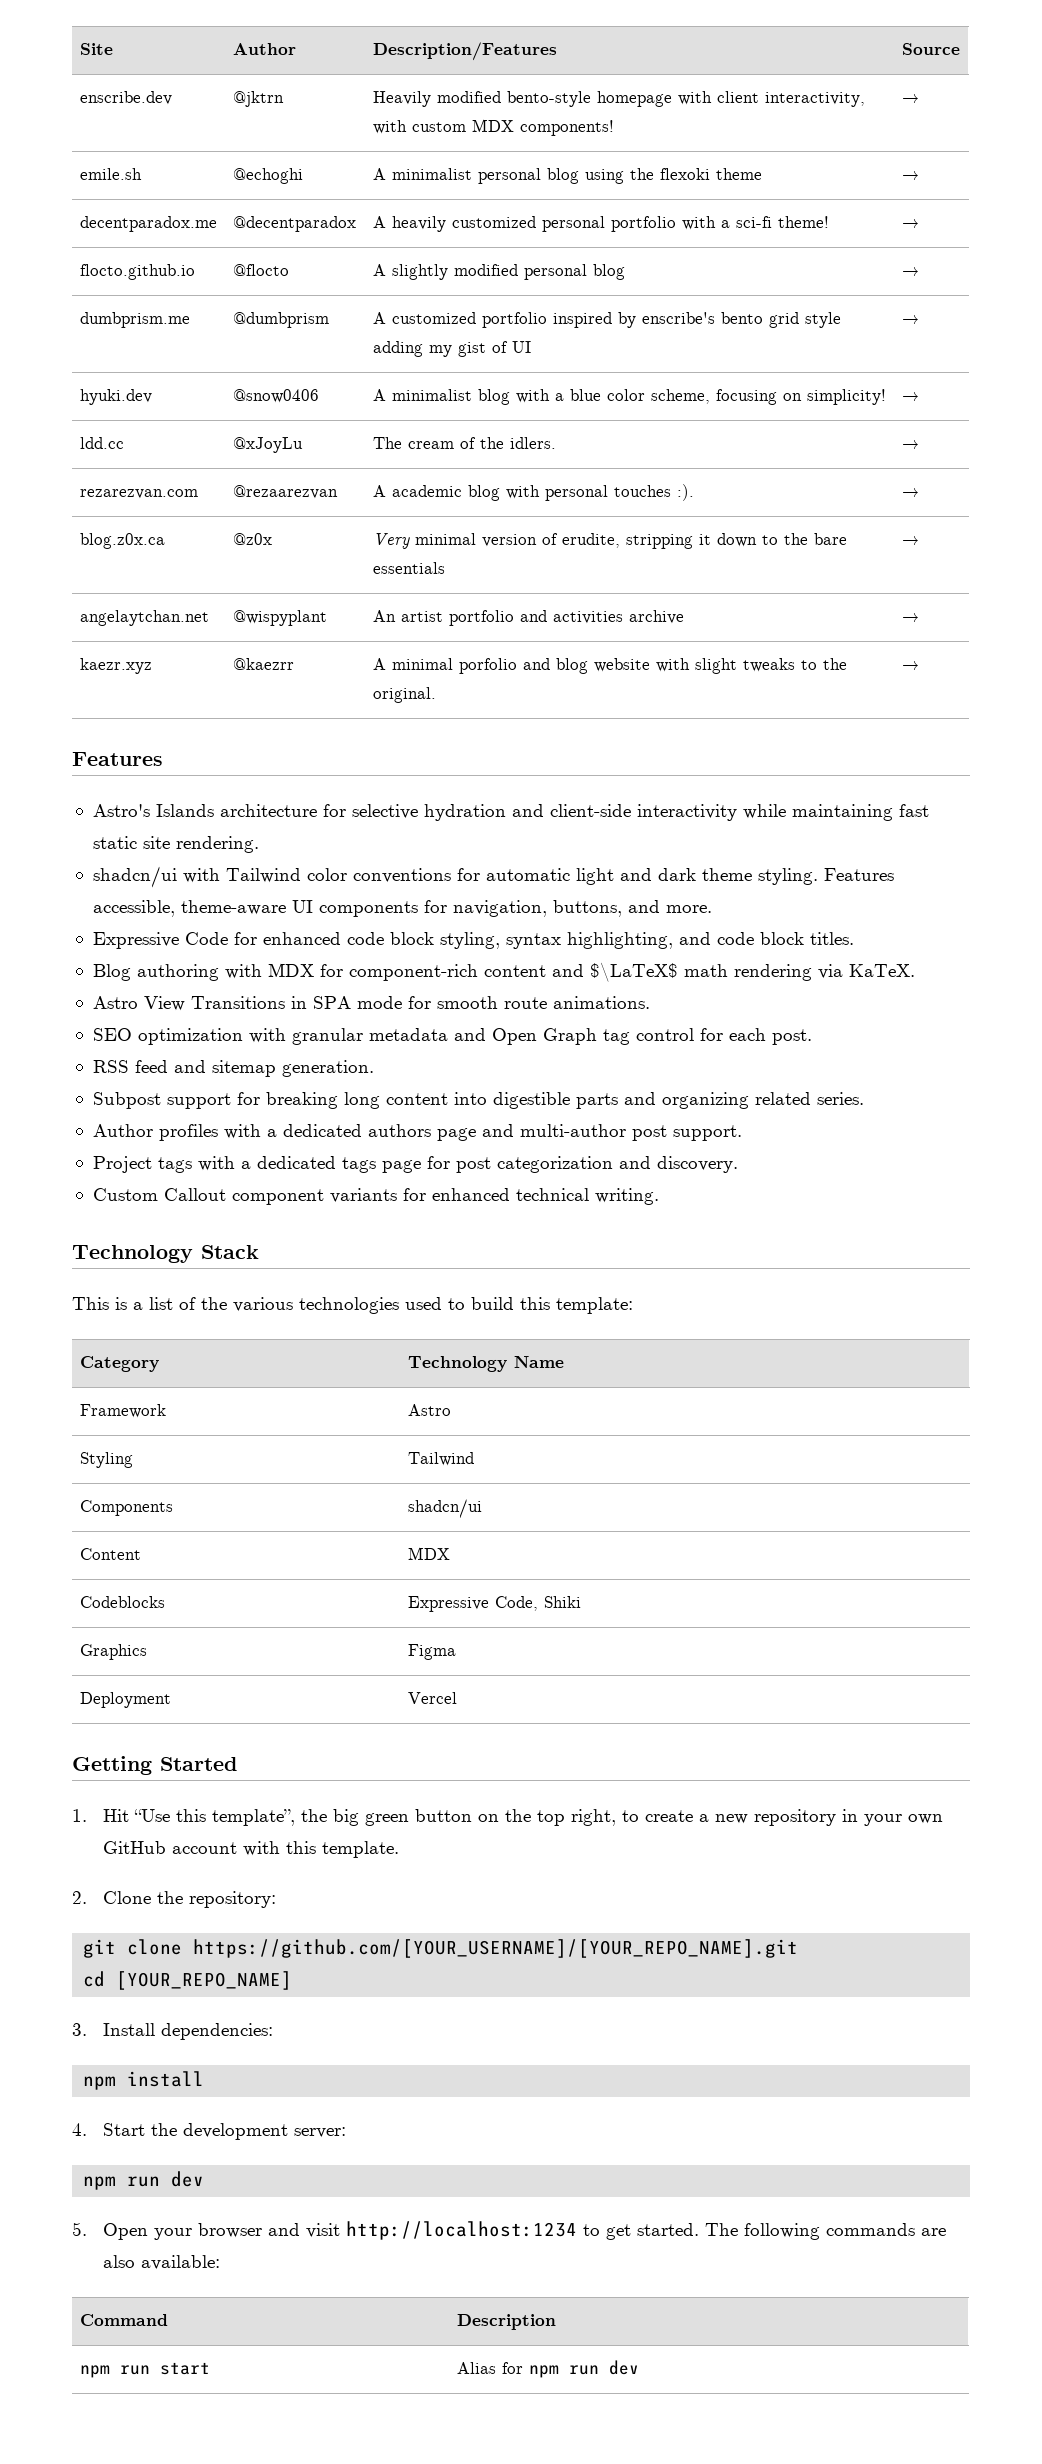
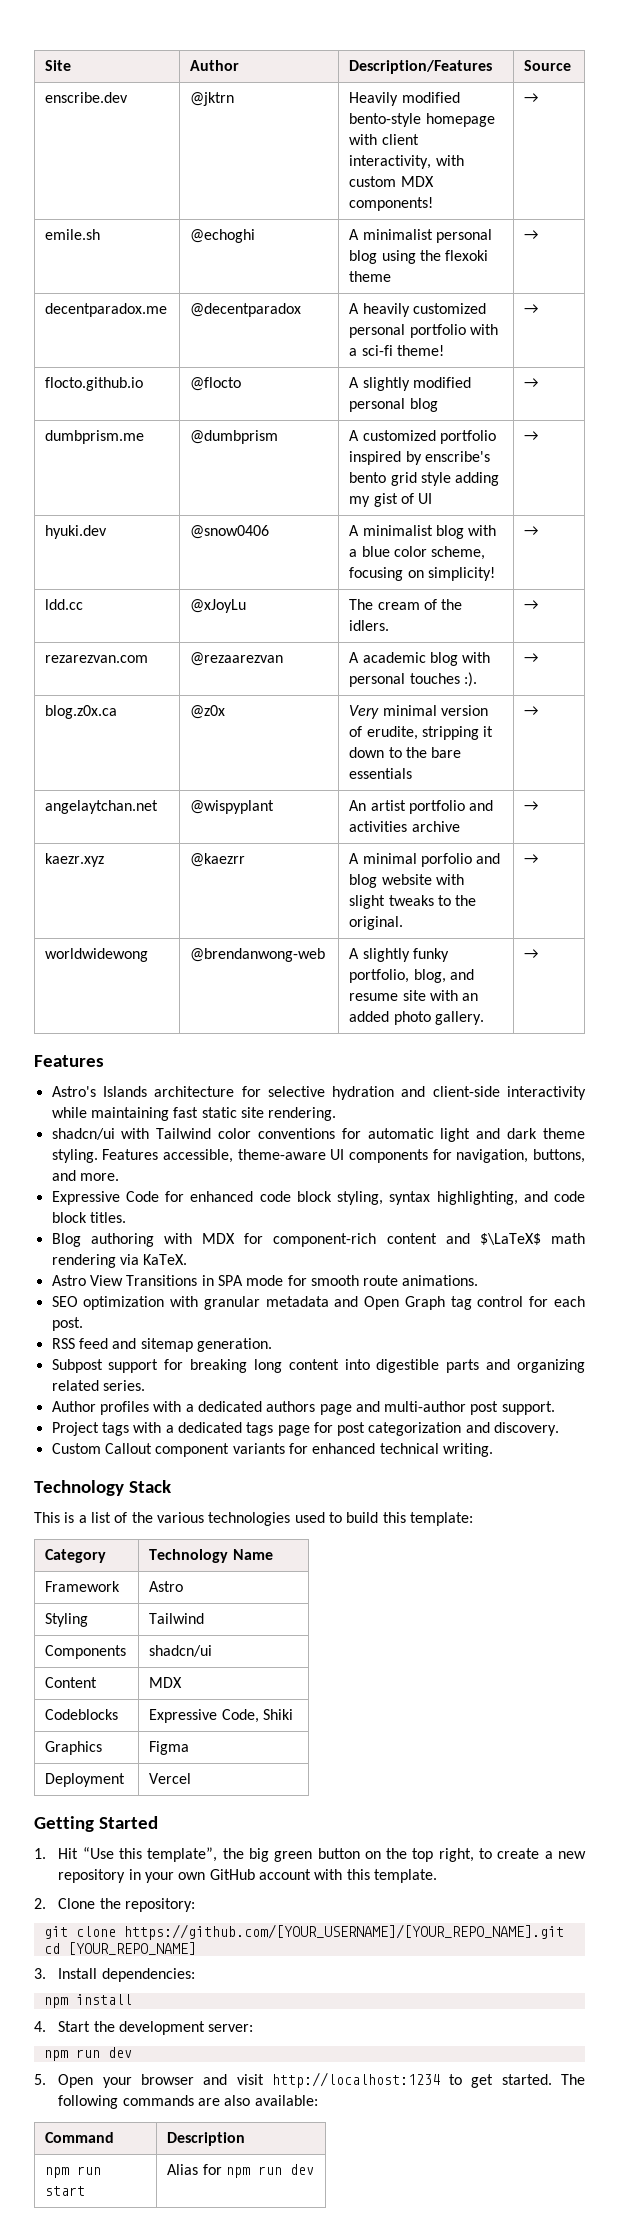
+ worldwidewong | @brendanwong-web | A slightly funky portfolio, blog, and resume site with an added photo gallery. | →

